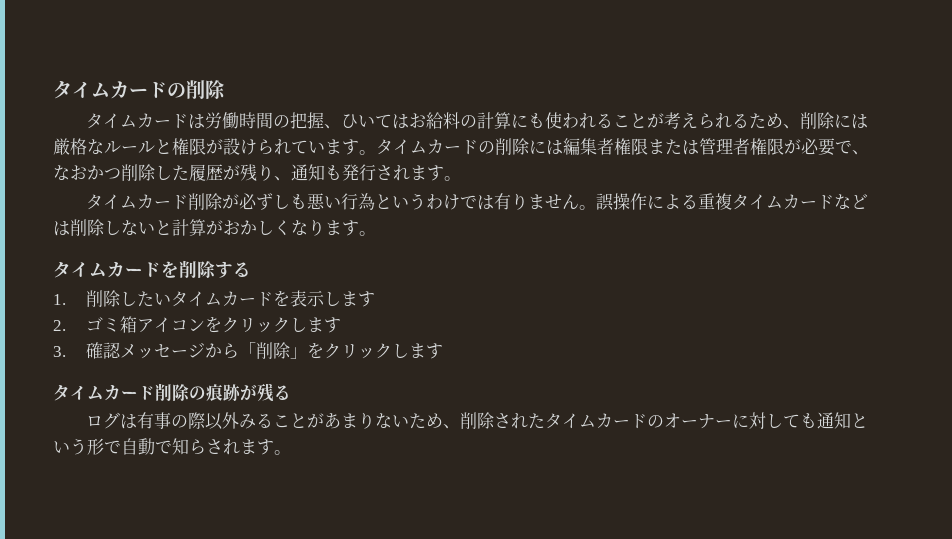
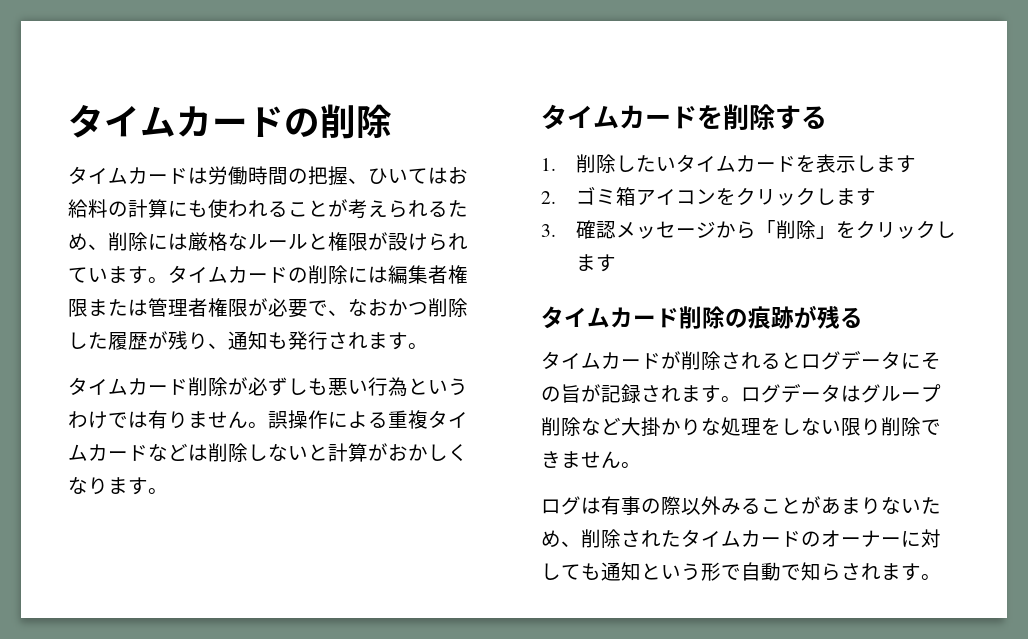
+ タイムカードが削除されるとログデータにその旨が記録されます。ログデータはグループ削除など大掛かりな処理をしない限り削除できません。

